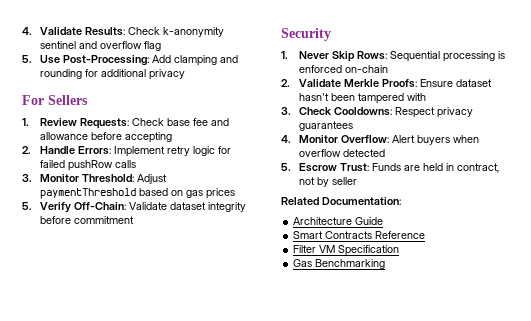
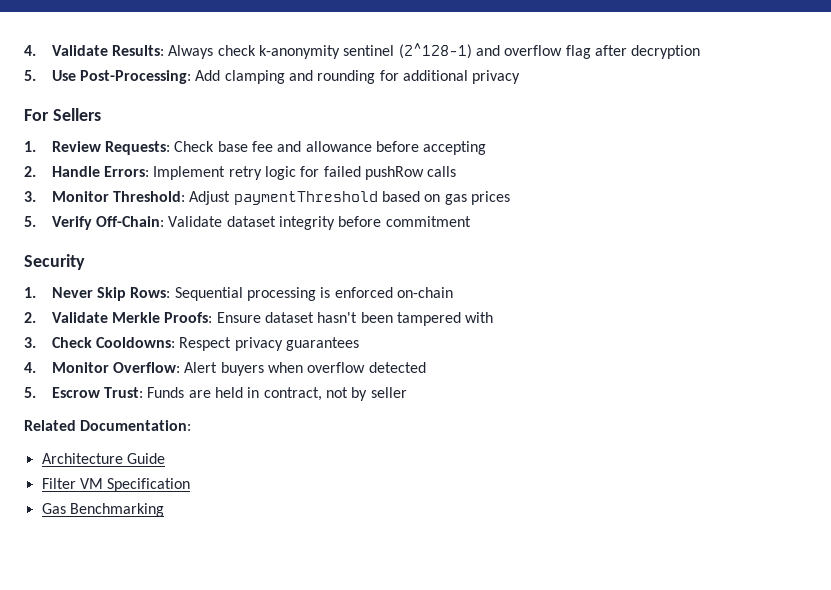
- 4. Validate Results: Check k-anonymity sentinel and overflow flag
+ 4. Validate Results: Always check k-anonymity sentinel (2^128-1) and overflow flag after decryption
- Smart Contracts Reference

